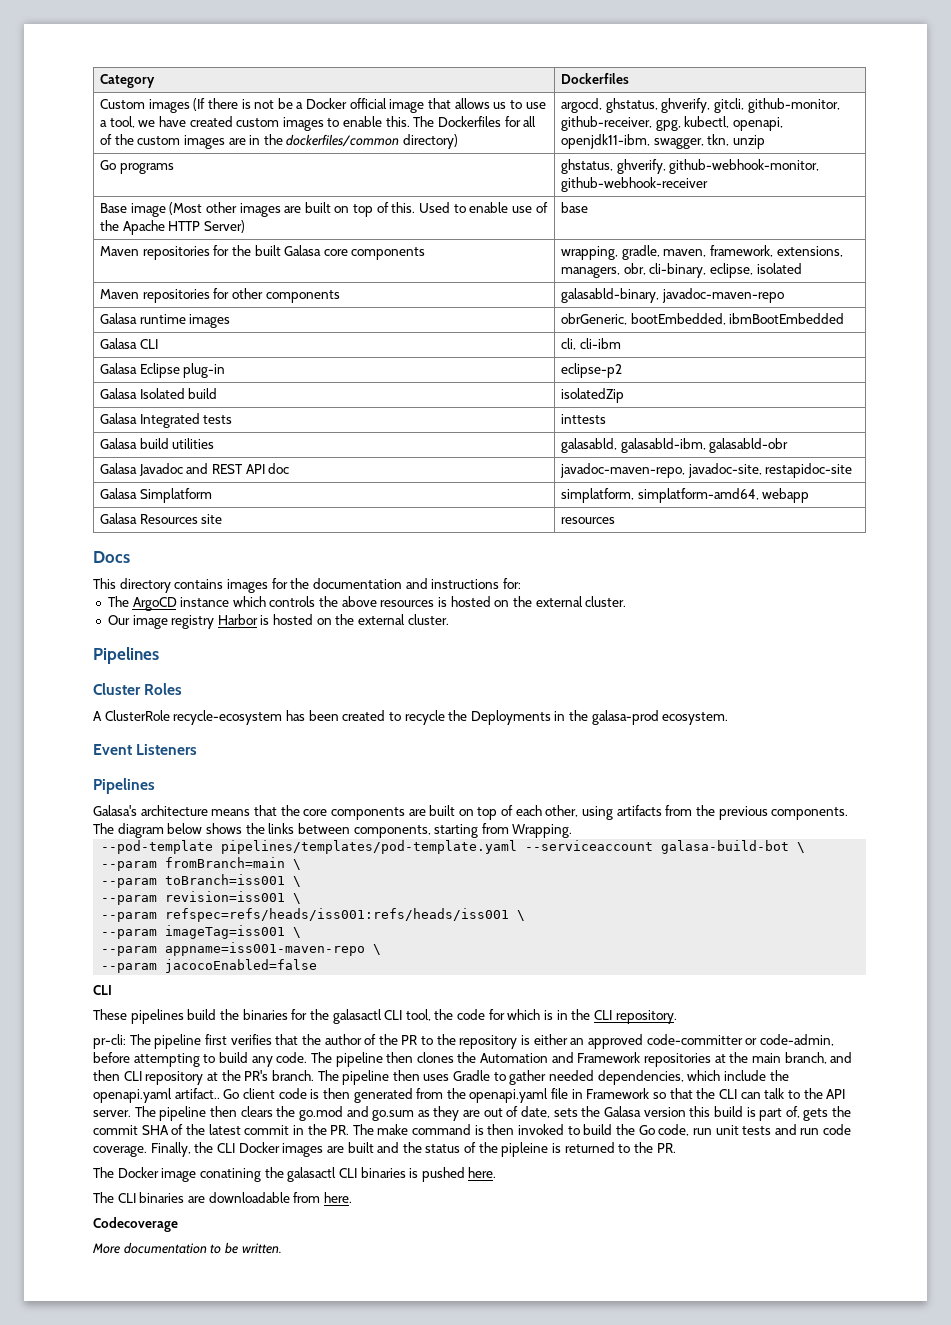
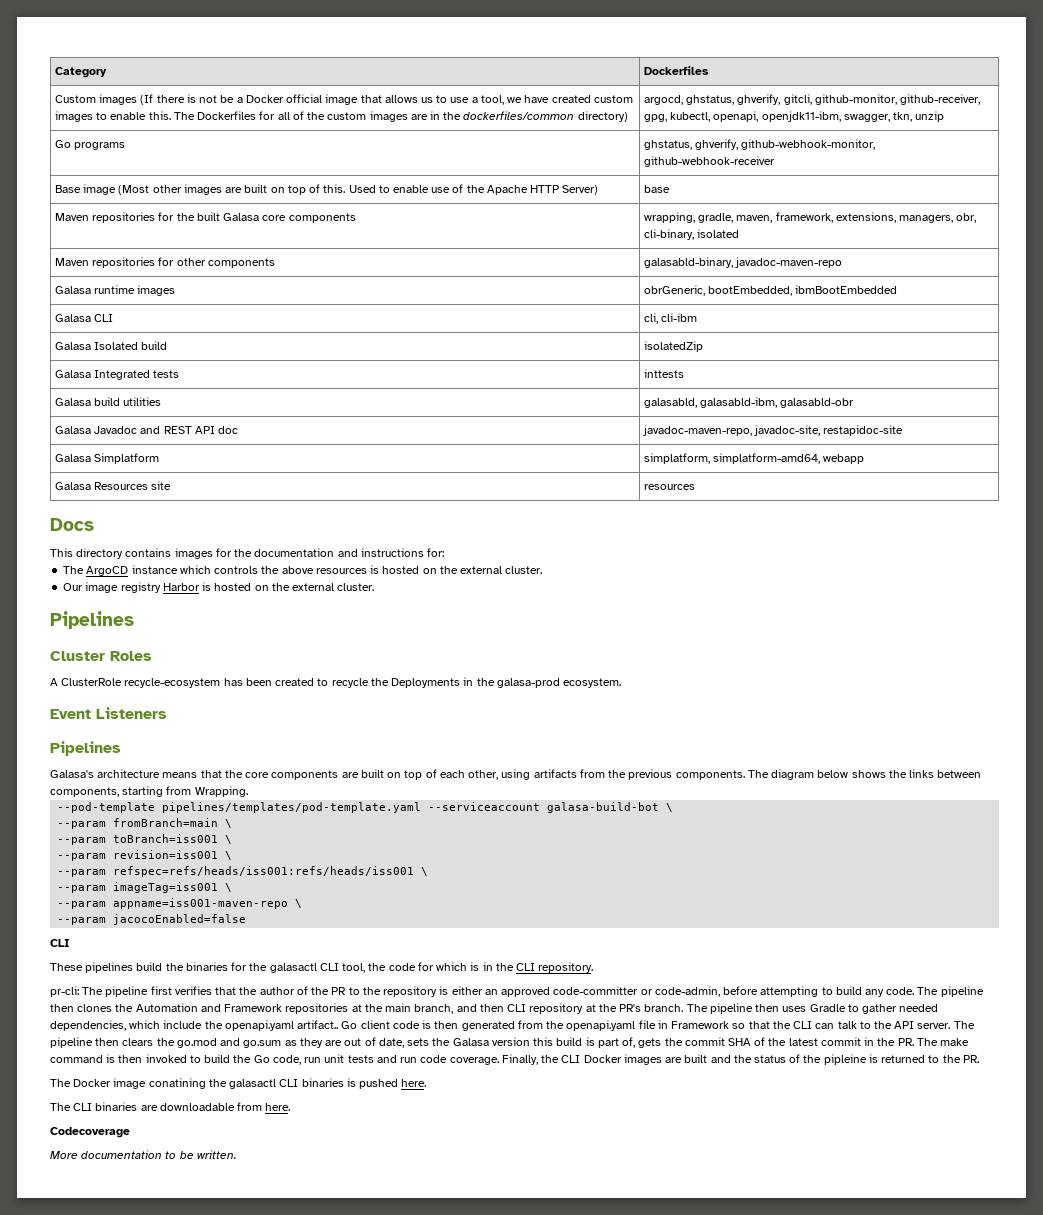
- Maven repositories for the built Galasa core components | wrapping, gradle, maven, framework, extensions, managers, obr, cli-binary, eclipse, isolated
+ Maven repositories for the built Galasa core components | wrapping, gradle, maven, framework, extensions, managers, obr, cli-binary, isolated
- Galasa Eclipse plug-in | eclipse-p2

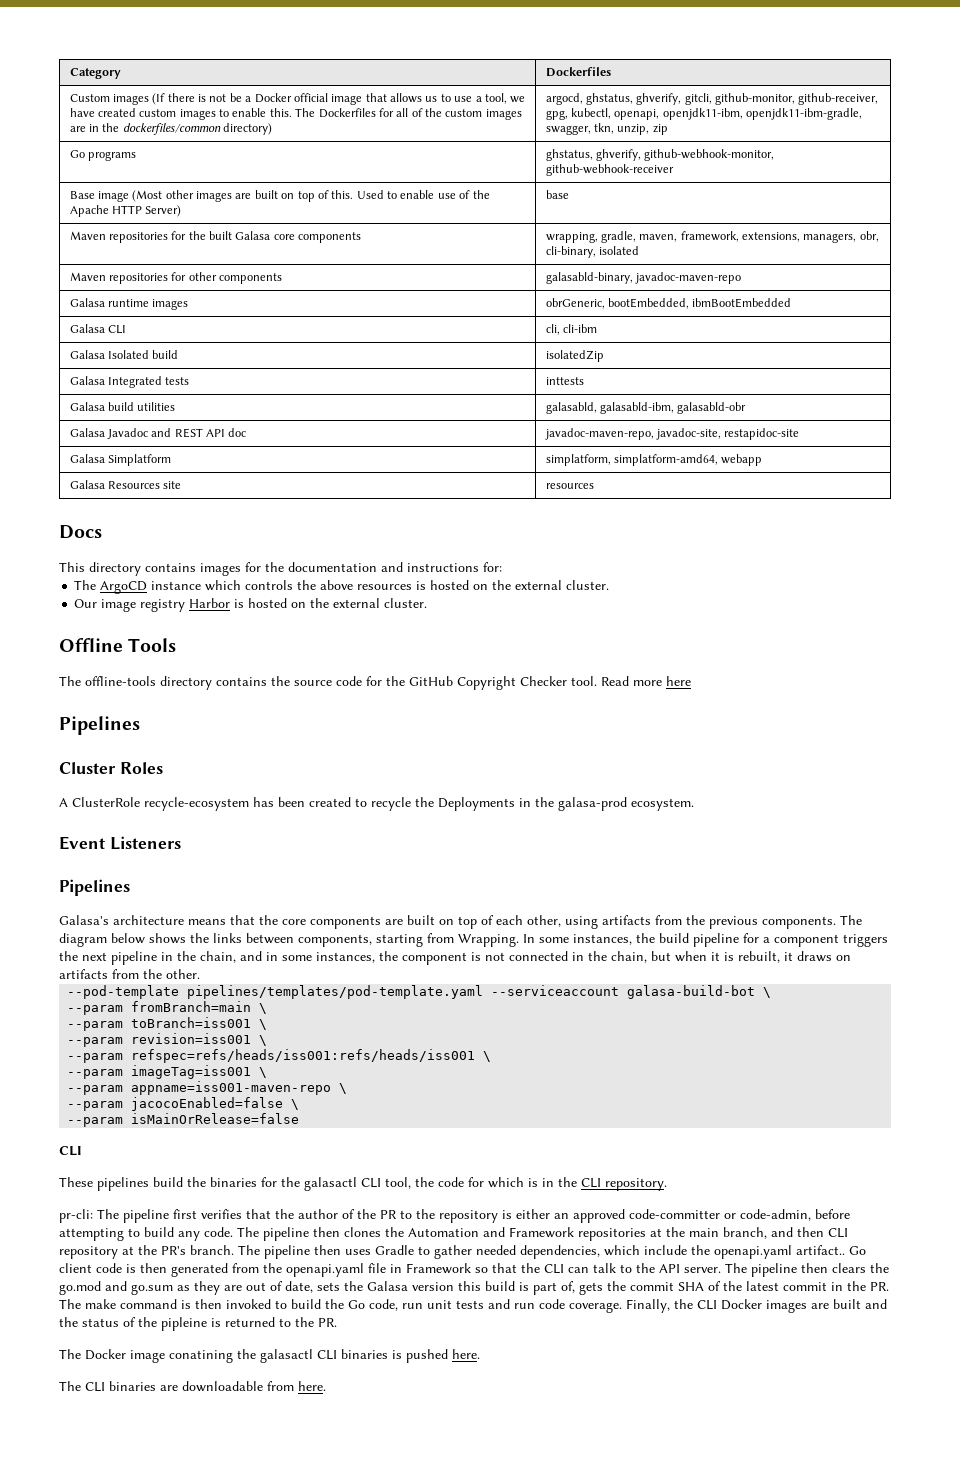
- argocd, ghstatus, ghverify, gitcli, github-monitor, github-receiver, gpg, kubectl, openapi, openjdk11-ibm, swagger, tkn, unzip
+ argocd, ghstatus, ghverify, gitcli, github-monitor, github-receiver, gpg, kubectl, openapi, openjdk11-ibm, openjdk11-ibm-gradle, swagger, tkn, unzip, zip
+ Offline Tools
+ The offline-tools directory contains the source code for the GitHub Copyright Checker tool. Read more here
+ In some instances, the build pipeline for a component triggers the next pipeline in the chain, and in some instances, the component is not connected in the chain, but when it is rebuilt, it draws on artifacts from the other.
- --param jacocoEnabled=false
+ --param jacocoEnabled=false \
+ --param isMainOrRelease=false
- Codecoverage
- More documentation to be written.

